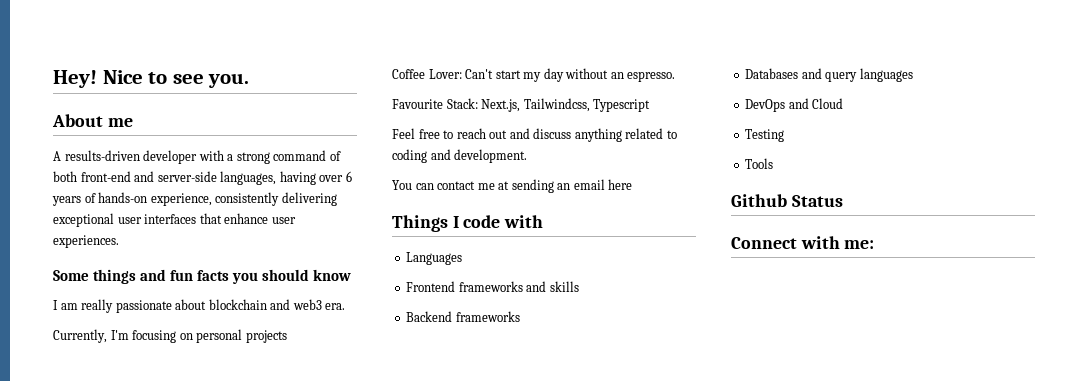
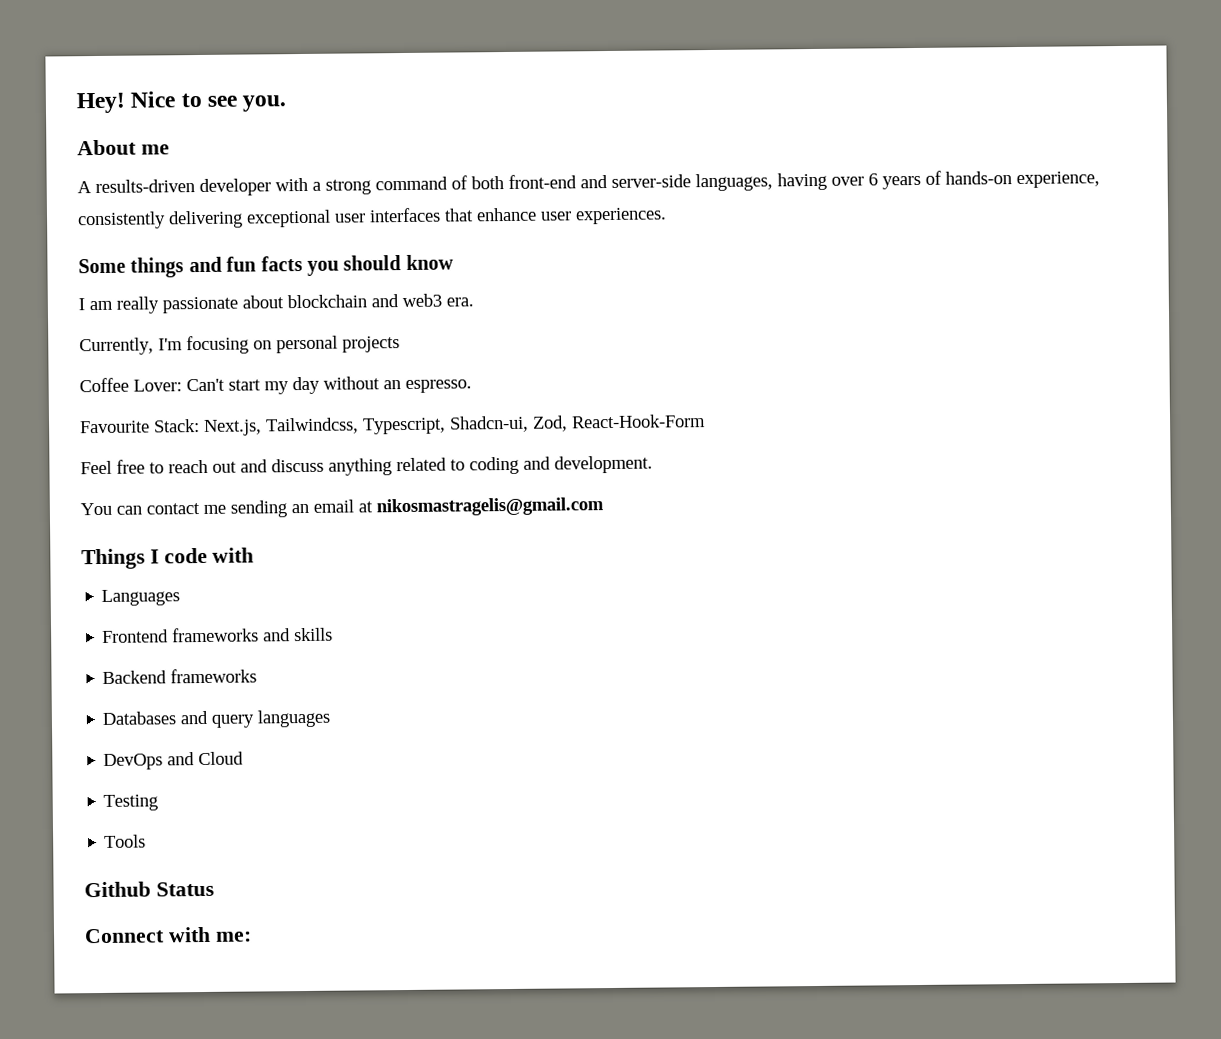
- Favourite Stack: Next.js, Tailwindcss, Typescript
+ Favourite Stack: Next.js, Tailwindcss, Typescript, Shadcn-ui, Zod, React-Hook-Form
- You can contact me at sending an email here
+ You can contact me sending an email at nikosmastragelis@gmail.com

